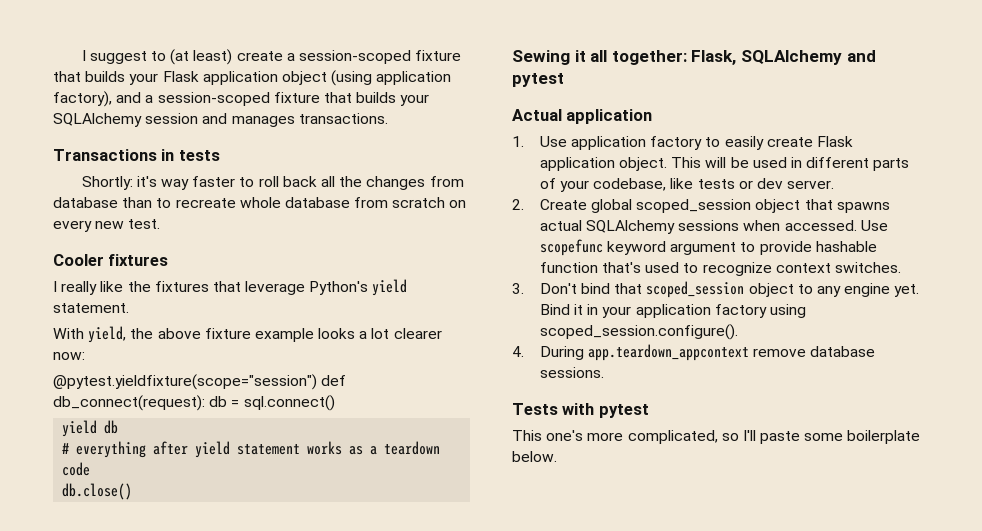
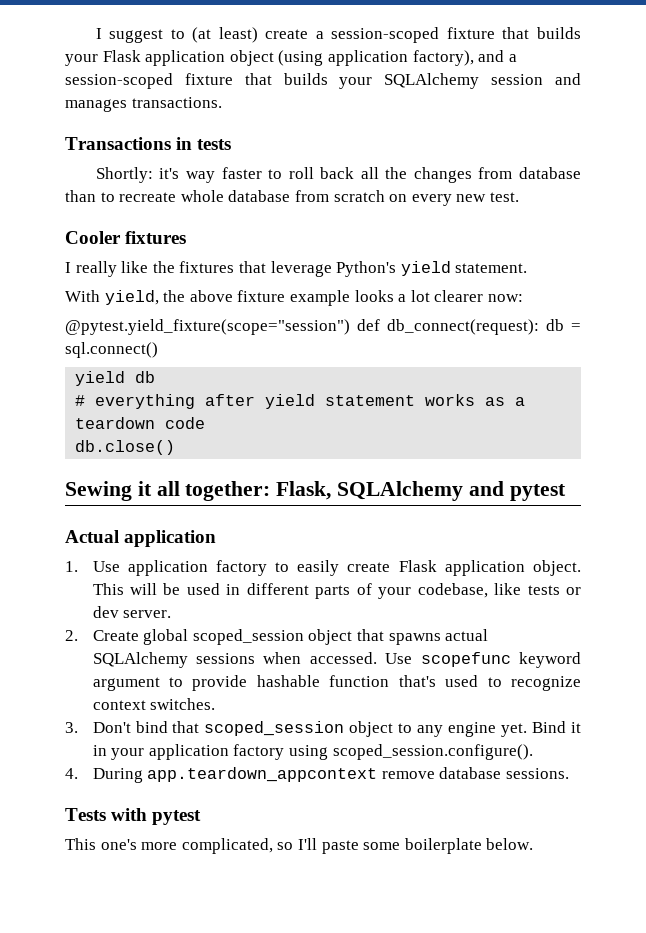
- @pytest.yieldfixture(scope="session") def db_connect(request): db = sql.connect()
+ @pytest.yield_fixture(scope="session") def db_connect(request): db = sql.connect()

